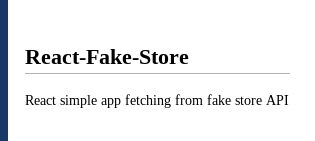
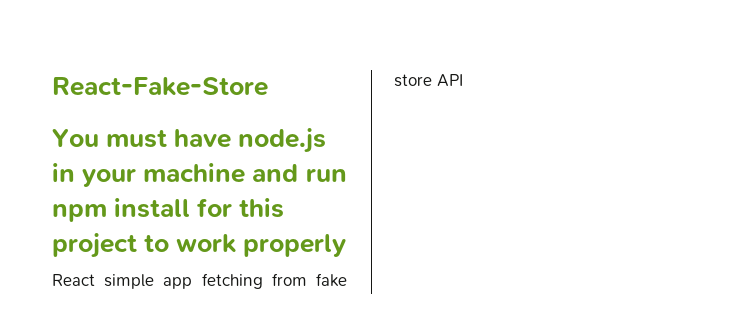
+ You must have node.js in your machine and run npm install for this project to work properly

